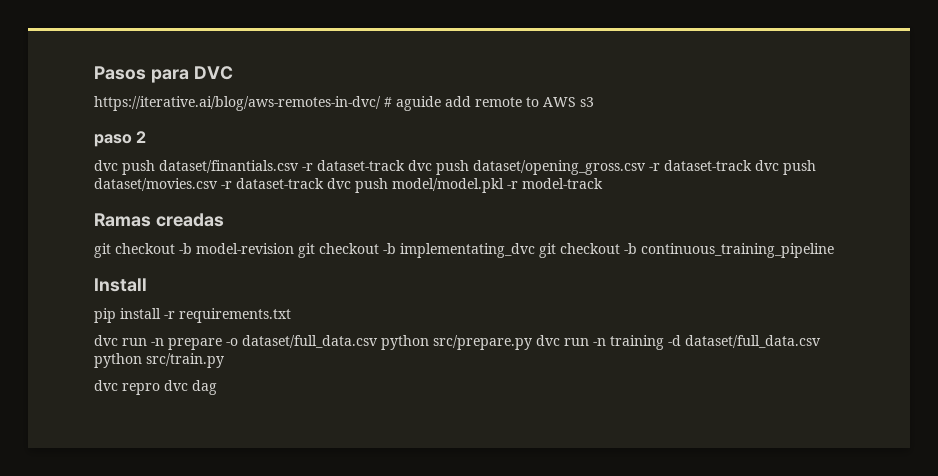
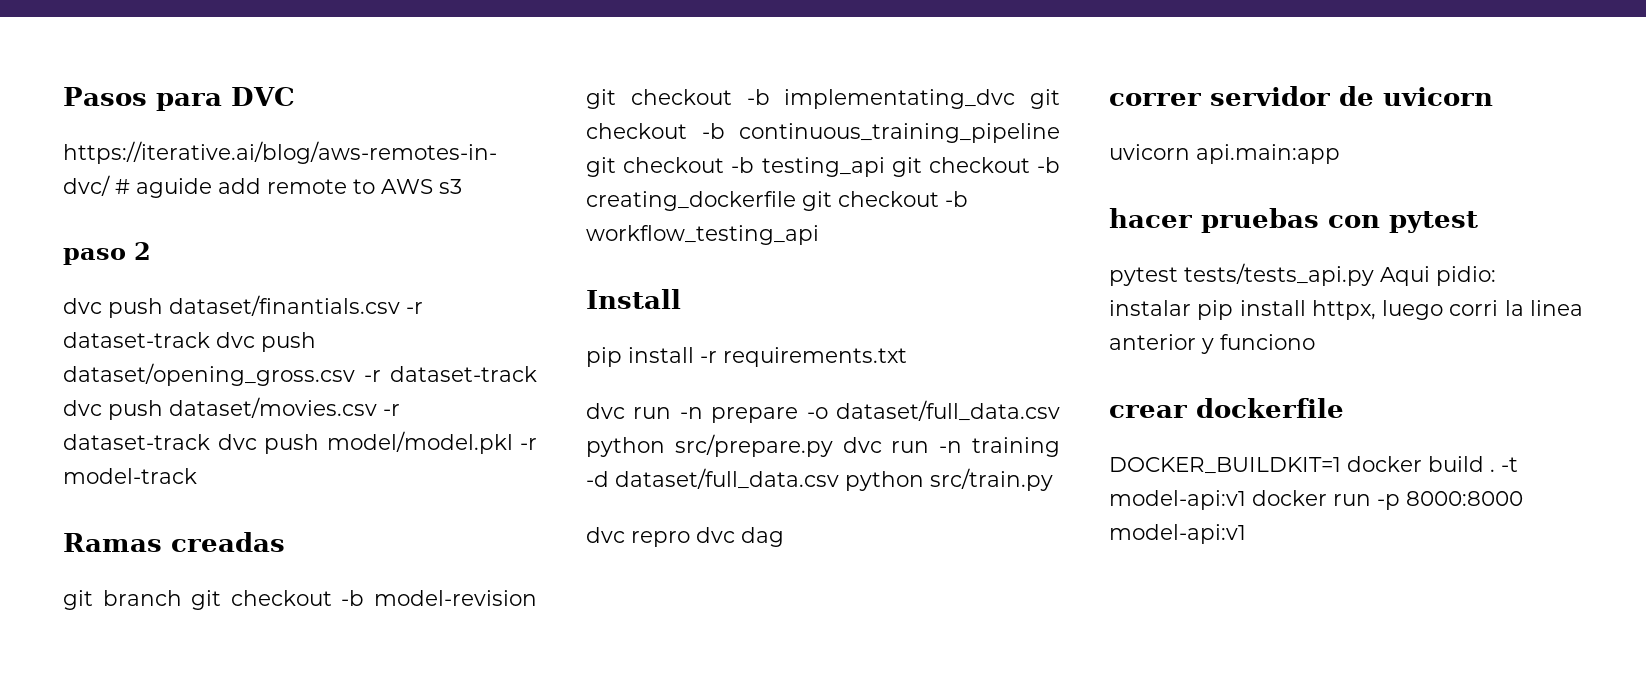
- git checkout -b model-revision git checkout -b implementating_dvc git checkout -b continuous_training_pipeline
+ git branch git checkout -b model-revision git checkout -b implementating_dvc git checkout -b continuous_training_pipeline git checkout -b testing_api git checkout -b creating_dockerfile git checkout -b workflow_testing_api
+ correr servidor de uvicorn
+ uvicorn api.main:app
+ hacer pruebas con pytest
+ pytest tests/tests_api.py Aqui pidio: instalar pip install httpx, luego corri la linea anterior y funciono
+ crear dockerfile
+ DOCKER_BUILDKIT=1 docker build . -t model-api:v1 docker run -p 8000:8000 model-api:v1

